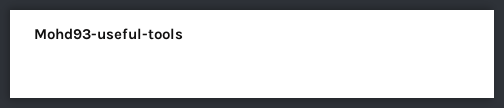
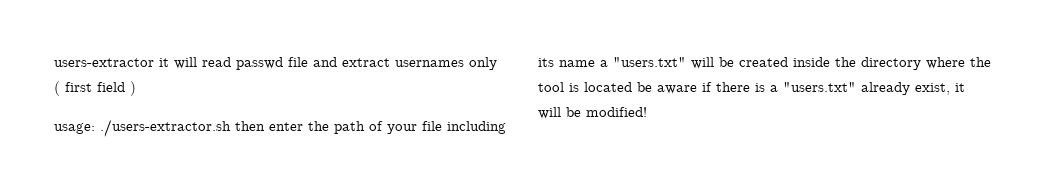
- Mohd93-useful-tools
+ users-extractor it will read passwd file and extract usernames only ( first field )
+ usage: ./users-extractor.sh then enter the path of your file including its name a "users.txt" will be created inside the directory where the tool is located be aware if there is a "users.txt" already exist, it will be modified!

